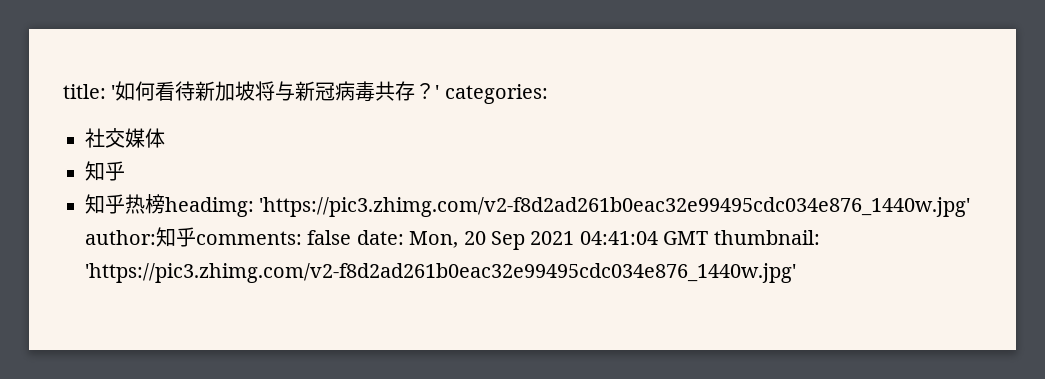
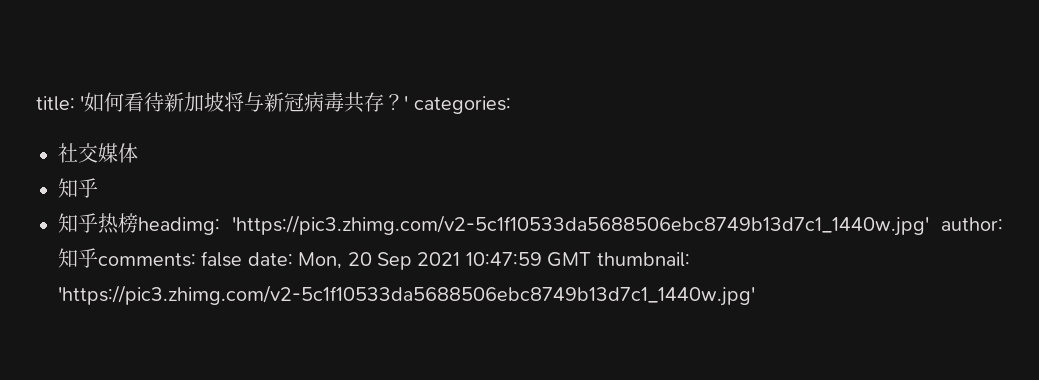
- 知乎热榜headimg: 'https://pic3.zhimg.com/v2-f8d2ad261b0eac32e99495cdc034e876_1440w.jpg' author:知乎comments: false date: Mon, 20 Sep 2021 04:41:04 GMT thumbnail: 'https://pic3.zhimg.com/v2-f8d2ad261b0eac32e99495cdc034e876_1440w.jpg'
+ 知乎热榜headimg: 'https://pic3.zhimg.com/v2-5c1f10533da5688506ebc8749b13d7c1_1440w.jpg' author:知乎comments: false date: Mon, 20 Sep 2021 10:47:59 GMT thumbnail: 'https://pic3.zhimg.com/v2-5c1f10533da5688506ebc8749b13d7c1_1440w.jpg'

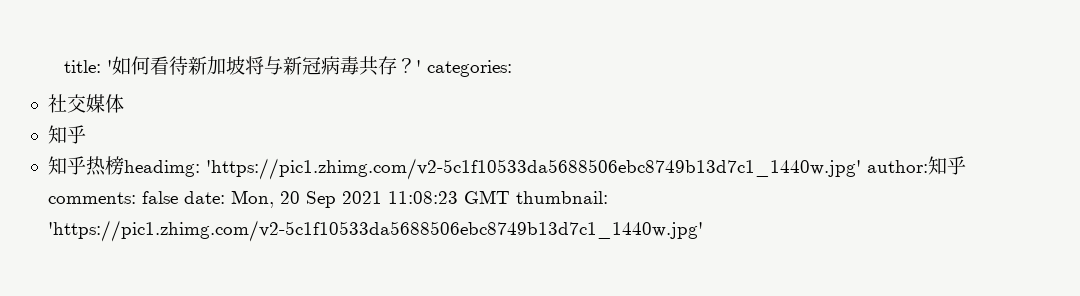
- 知乎热榜headimg: 'https://pic3.zhimg.com/v2-5c1f10533da5688506ebc8749b13d7c1_1440w.jpg' author:知乎comments: false date: Mon, 20 Sep 2021 10:47:59 GMT thumbnail: 'https://pic3.zhimg.com/v2-5c1f10533da5688506ebc8749b13d7c1_1440w.jpg'
+ 知乎热榜headimg: 'https://pic1.zhimg.com/v2-5c1f10533da5688506ebc8749b13d7c1_1440w.jpg' author:知乎comments: false date: Mon, 20 Sep 2021 11:08:23 GMT thumbnail: 'https://pic1.zhimg.com/v2-5c1f10533da5688506ebc8749b13d7c1_1440w.jpg'

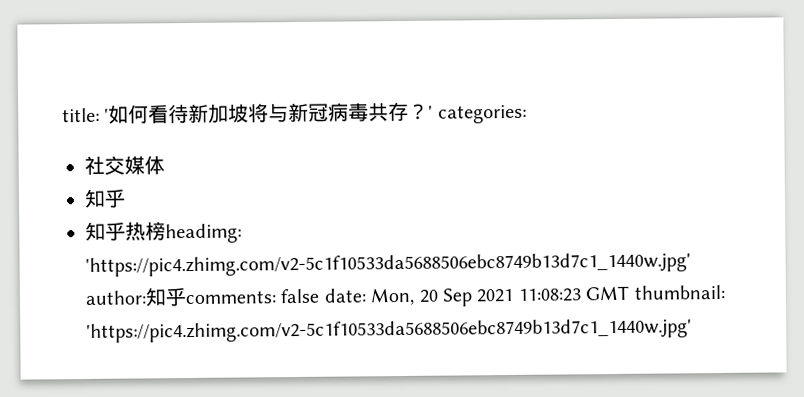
- 知乎热榜headimg: 'https://pic1.zhimg.com/v2-5c1f10533da5688506ebc8749b13d7c1_1440w.jpg' author:知乎comments: false date: Mon, 20 Sep 2021 11:08:23 GMT thumbnail: 'https://pic1.zhimg.com/v2-5c1f10533da5688506ebc8749b13d7c1_1440w.jpg'
+ 知乎热榜headimg: 'https://pic4.zhimg.com/v2-5c1f10533da5688506ebc8749b13d7c1_1440w.jpg' author:知乎comments: false date: Mon, 20 Sep 2021 11:08:23 GMT thumbnail: 'https://pic4.zhimg.com/v2-5c1f10533da5688506ebc8749b13d7c1_1440w.jpg'

